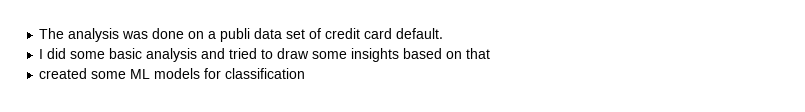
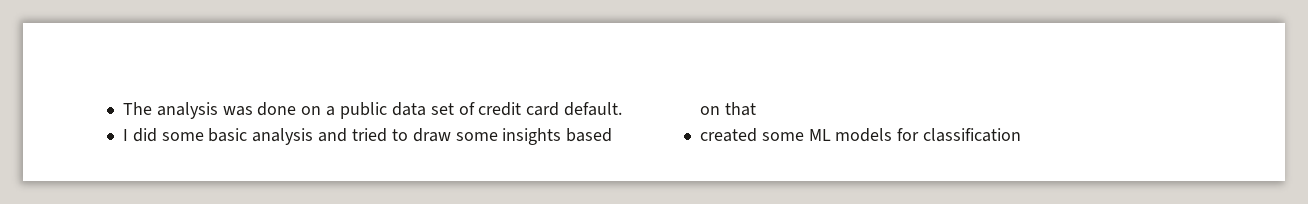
- The analysis was done on a publi data set of credit card default.
+ The analysis was done on a public data set of credit card default.

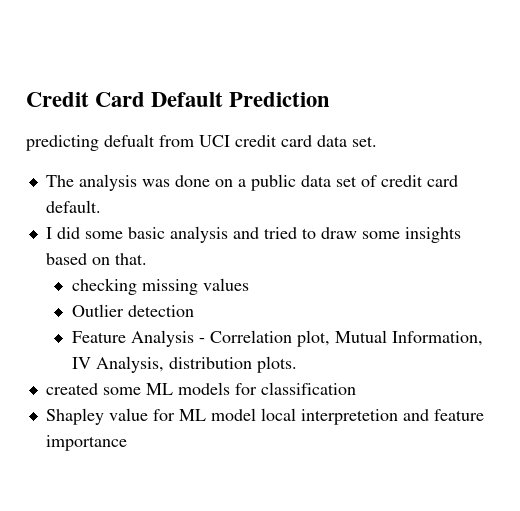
+ Credit Card Default Prediction
+ predicting defualt from UCI credit card data set.
- I did some basic analysis and tried to draw some insights based on that
+ I did some basic analysis and tried to draw some insights based on that.
+ checking missing values
+ Outlier detection
+ Feature Analysis - Correlation plot, Mutual Information, IV Analysis, distribution plots.
+ Shapley value for ML model local interpretetion and feature importance

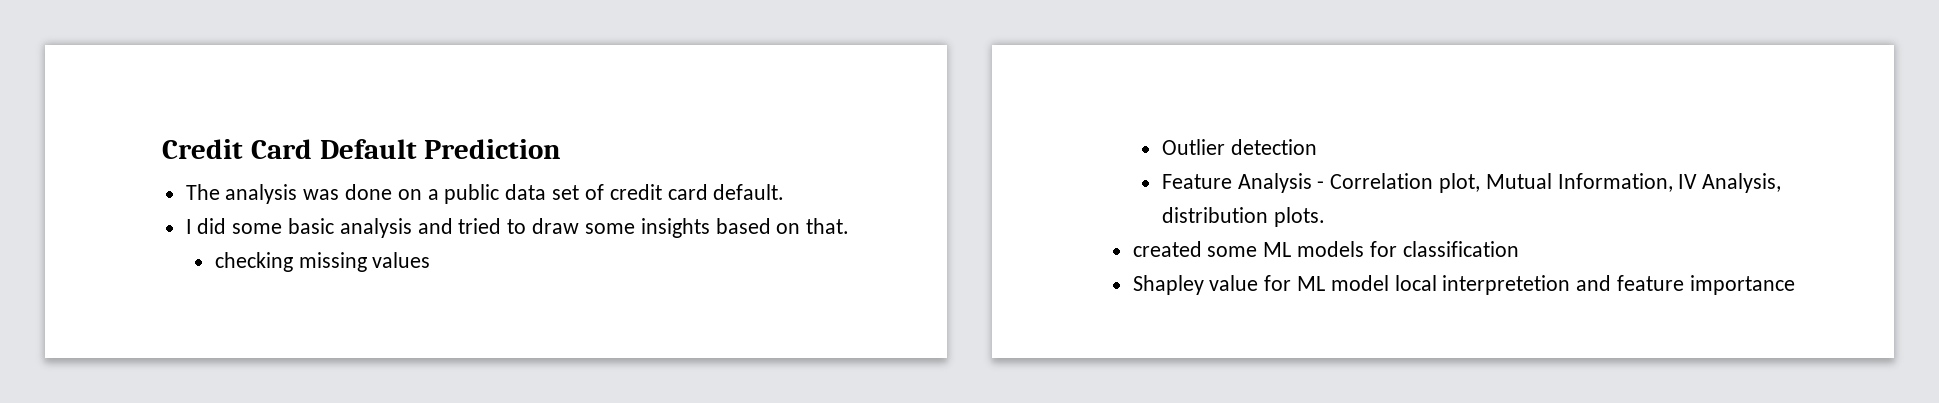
- predicting defualt from UCI credit card data set.

